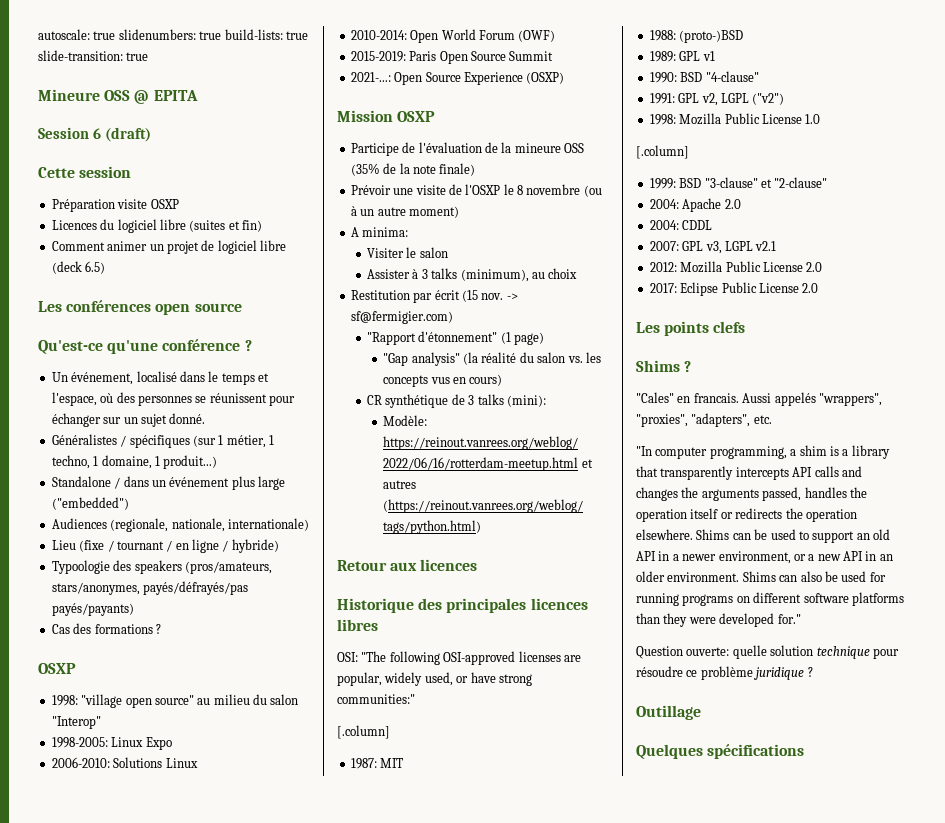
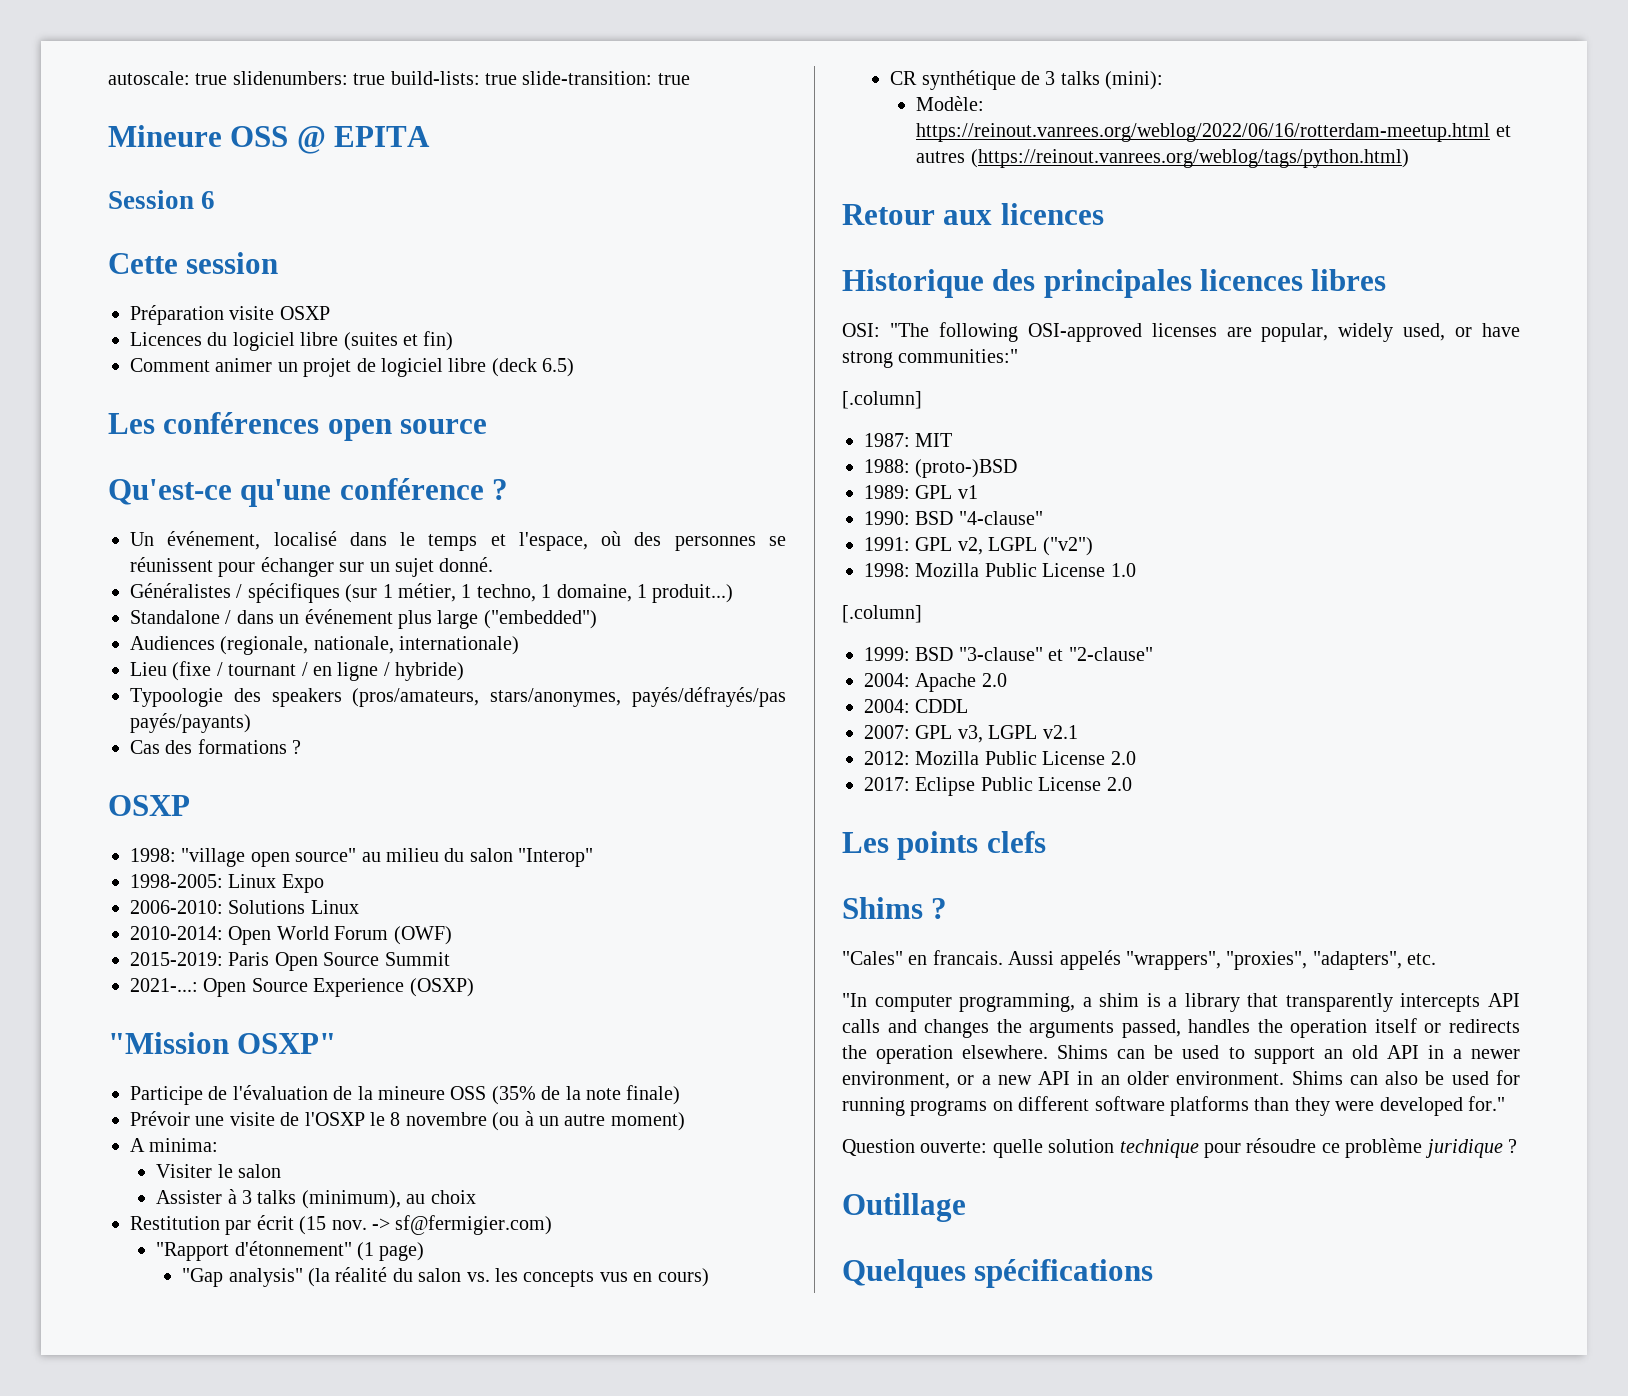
- Session 6 (draft)
+ Session 6
- Mission OSXP
+ "Mission OSXP"

